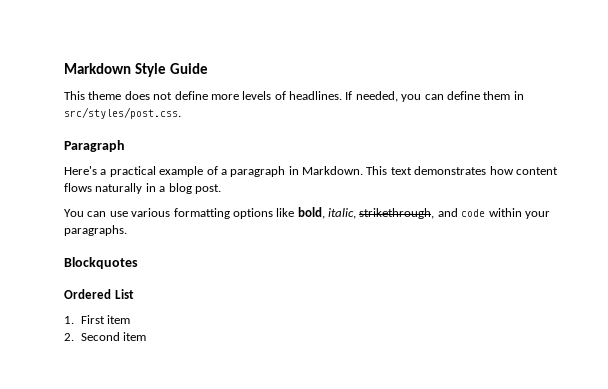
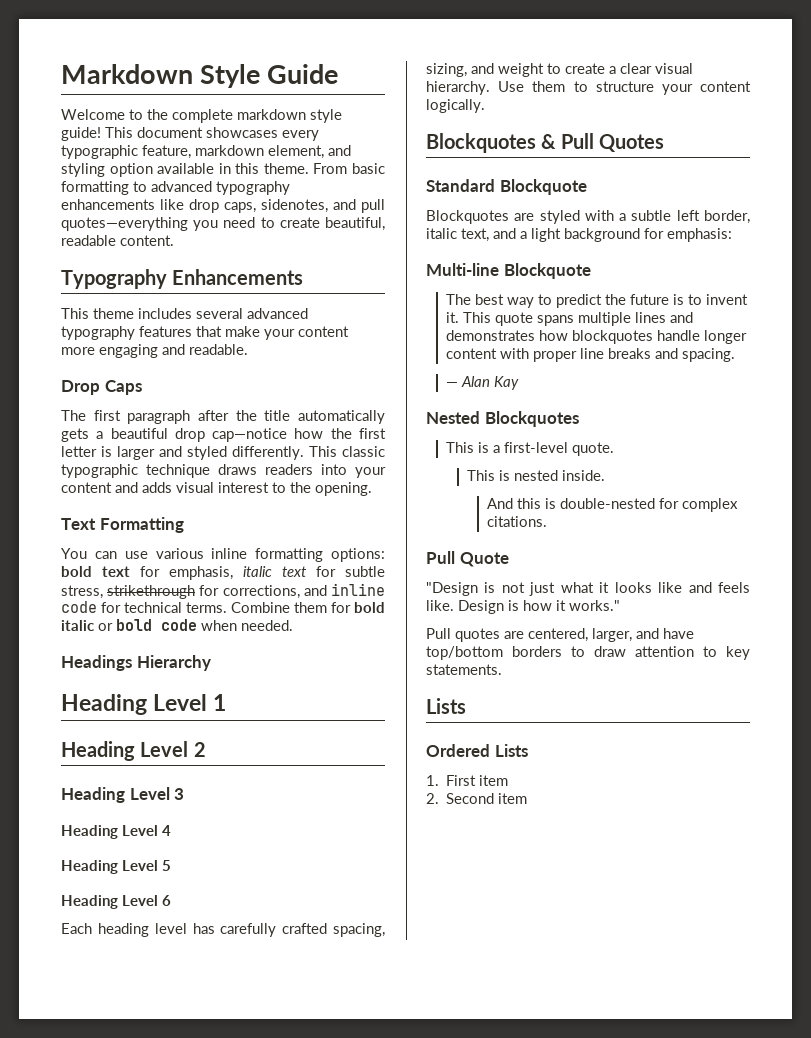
- This theme does not define more levels of headlines. If needed, you can define them in src/styles/post.css.
- Paragraph
- Here's a practical example of a paragraph in Markdown. This text demonstrates how content flows naturally in a blog post.
- You can use various formatting options like bold, italic, strikethrough, and code within your paragraphs.
- Blockquotes
+ Welcome to the complete markdown style guide! This document showcases every typographic feature, markdown element, and styling option available in this theme. From basic formatting to advanced typography enhancements like drop caps, sidenotes, and pull quotes—everything you need to create beautiful, readable content.
+ Typography Enhancements
+ This theme includes several advanced typography features that make your content more engaging and readable.
+ Drop Caps
+ The first paragraph after the title automatically gets a beautiful drop cap—notice how the first letter is larger and styled differently. This classic typographic technique draws readers into your content and adds visual interest to the opening.
+ Text Formatting
+ You can use various inline formatting options: bold text for emphasis, italic text for subtle stress, strikethrough for corrections, and inline code for technical terms. Combine them for bold italic or bold code when needed.
+ Headings Hierarchy
+ Heading Level 1
+ Heading Level 2
+ Heading Level 3
+ Heading Level 4
+ Heading Level 5
+ Heading Level 6
+ Each heading level has carefully crafted spacing, sizing, and weight to create a clear visual hierarchy. Use them to structure your content logically.
+ Blockquotes & Pull Quotes
+ Standard Blockquote
+ Blockquotes are styled with a subtle left border, italic text, and a light background for emphasis:
+ Multi-line Blockquote
+ The best way to predict the future is to invent it. This quote spans multiple lines and demonstrates how blockquotes handle longer content with proper line breaks and spacing.
+ — Alan Kay
+ Nested Blockquotes
+ This is a first-level quote.
+ This is nested inside.
+ And this is double-nested for complex citations.
+ Pull Quote
+ "Design is not just what it looks like and feels like. Design is how it works."
+ Pull quotes are centered, larger, and have top/bottom borders to draw attention to key statements.
+ Lists
- Ordered List
+ Ordered Lists

